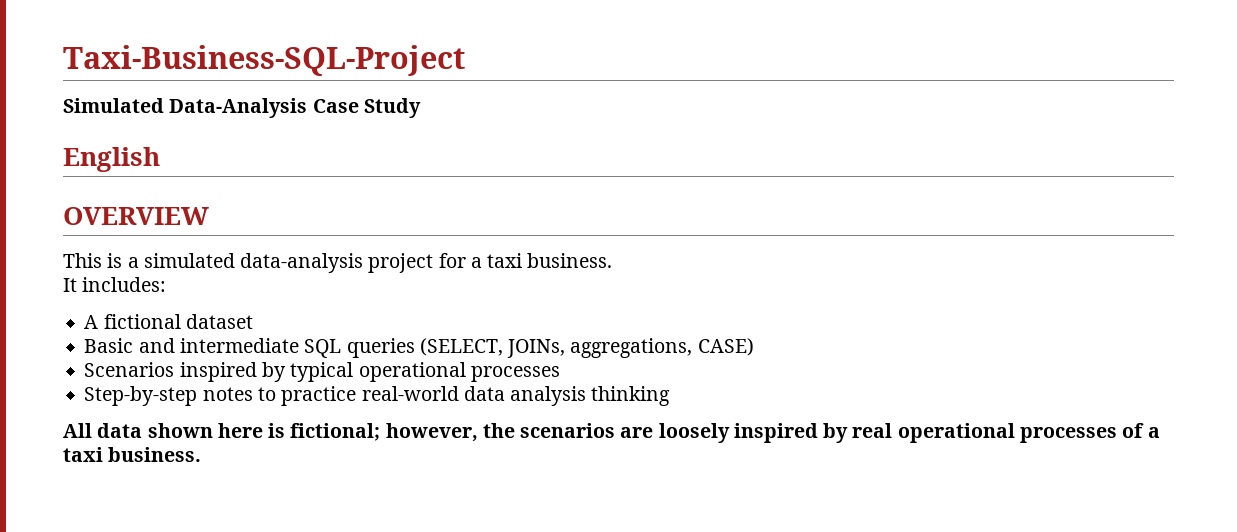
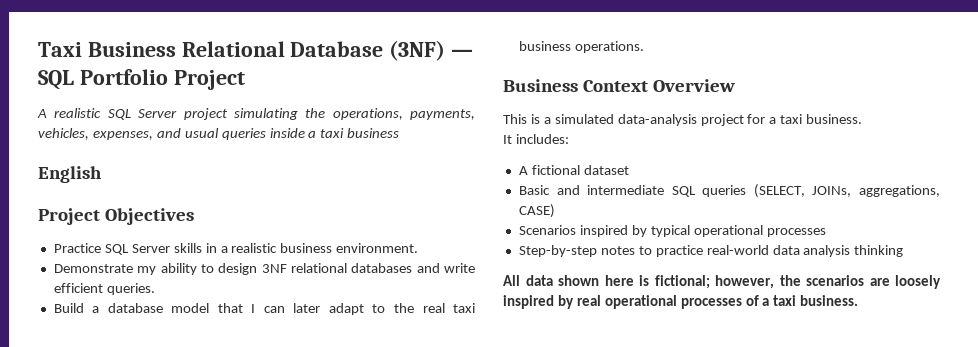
- Taxi-Business-SQL-Project
- Simulated Data-Analysis Case Study
+ Taxi Business Relational Database (3NF) — SQL Portfolio Project
+ A realistic SQL Server project simulating the operations, payments, vehicles, expenses, and usual queries inside a taxi business
  English
- OVERVIEW
+ Project Objectives
+ Practice SQL Server skills in a realistic business environment.
+ Demonstrate my ability to design 3NF relational databases and write efficient queries.
+ Build a database model that I can later adapt to the real taxi business operations.
+ Business Context Overview

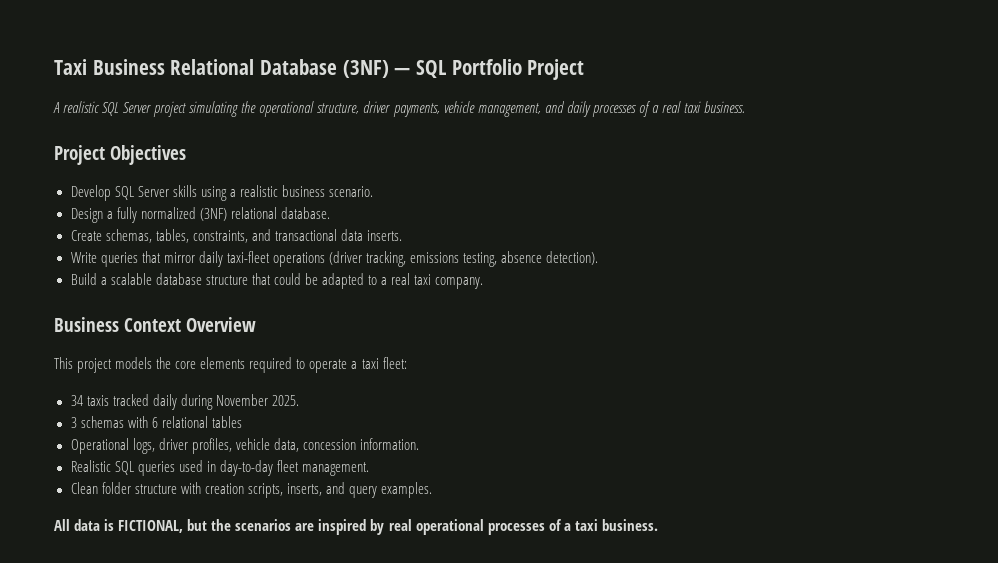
- A realistic SQL Server project simulating the operations, payments, vehicles, expenses, and usual queries inside a taxi business
- English
+ A realistic SQL Server project simulating the operational structure, driver payments, vehicle management, and daily processes of a real taxi business.
- Practice SQL Server skills in a realistic business environment.
- Demonstrate my ability to design 3NF relational databases and write efficient queries.
- Build a database model that I can later adapt to the real taxi business operations.
+ Develop SQL Server skills using a realistic business scenario.
+ Design a fully normalized (3NF) relational database.
+ Create schemas, tables, constraints, and transactional data inserts.
+ Write queries that mirror daily taxi-fleet operations (driver tracking, emissions testing, absence detection).
+ Build a scalable database structure that could be adapted to a real taxi company.
  Business Context Overview
- This is a simulated data-analysis project for a taxi business.
- It includes:
- A fictional dataset
- Basic and intermediate SQL queries (SELECT, JOINs, aggregations, CASE)
- Scenarios inspired by typical operational processes
- Step-by-step notes to practice real-world data analysis thinking
- All data shown here is fictional; however, the scenarios are loosely inspired by real operational processes of a taxi business.
+ This project models the core elements required to operate a taxi fleet:
+ 34 taxis tracked daily during November 2025.
+ 3 schemas with 6 relational tables
+ Operational logs, driver profiles, vehicle data, concession information.
+ Realistic SQL queries used in day-to-day fleet management.
+ Clean folder structure with creation scripts, inserts, and query examples.
+ All data is FICTIONAL, but the scenarios are inspired by real operational processes of a taxi business.

